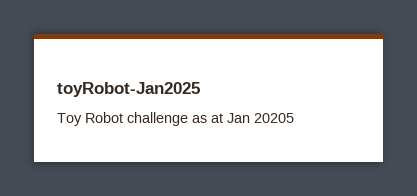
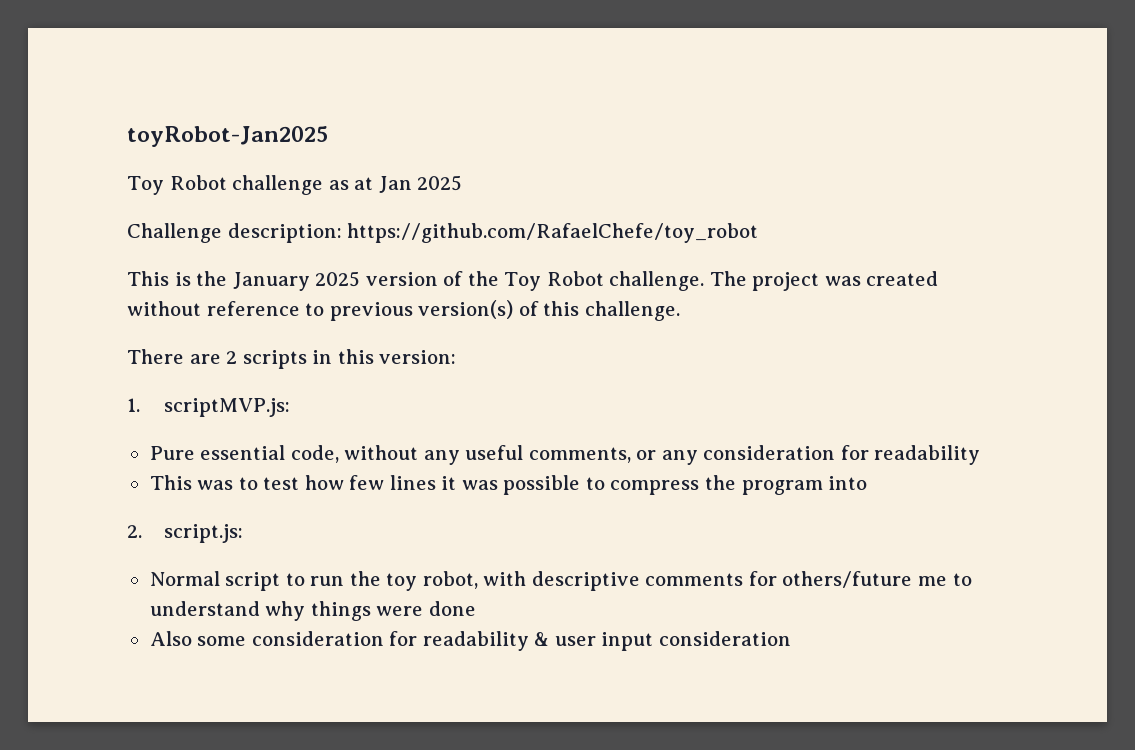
- Toy Robot challenge as at Jan 20205
+ Toy Robot challenge as at Jan 2025
+ Challenge description: https://github.com/RafaelChefe/toy_robot
+ This is the January 2025 version of the Toy Robot challenge. The project was created without reference to previous version(s) of this challenge.
+ There are 2 scripts in this version:
+ 1. scriptMVP.js:
+ Pure essential code, without any useful comments, or any consideration for readability
+ This was to test how few lines it was possible to compress the program into
+ 2. script.js:
+ Normal script to run the toy robot, with descriptive comments for others/future me to understand why things were done
+ Also some consideration for readability & user input consideration

